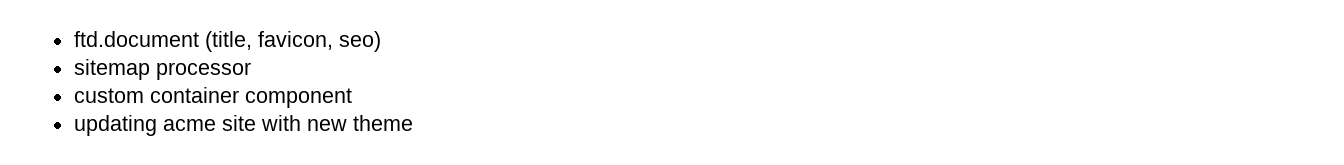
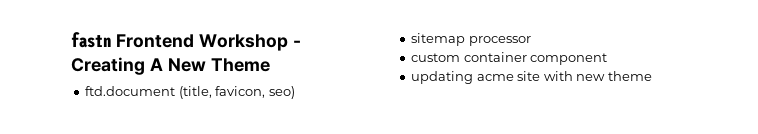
+ fastn Frontend Workshop - Creating A New Theme

